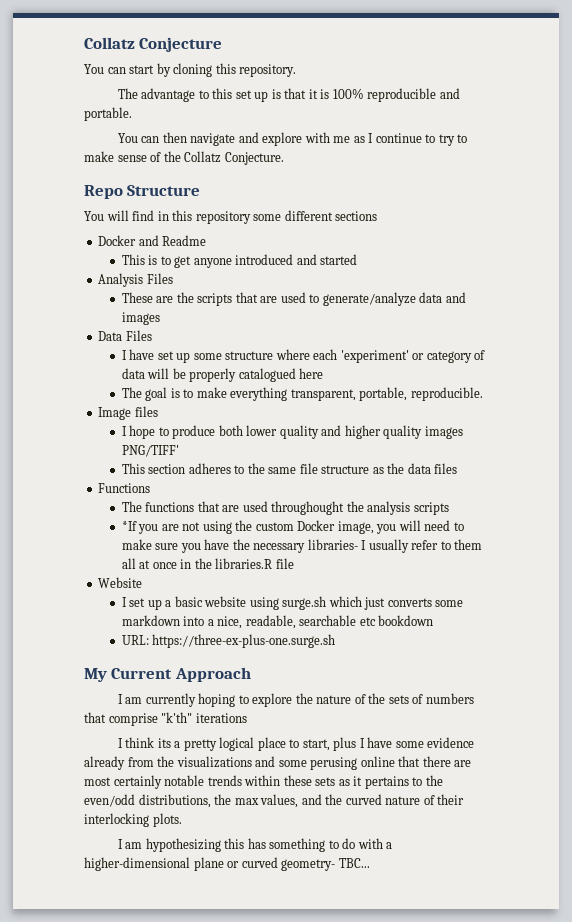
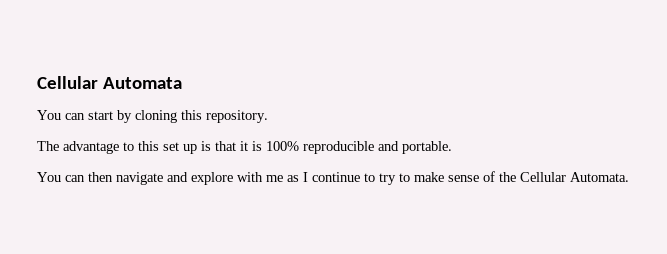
- Collatz Conjecture
+ Cellular Automata
- You can then navigate and explore with me as I continue to try to make sense of the Collatz Conjecture.
- Repo Structure
- You will find in this repository some different sections
- Docker and Readme
- This is to get anyone introduced and started
- Analysis Files
- These are the scripts that are used to generate/analyze data and images
- Data Files
- I have set up some structure where each 'experiment' or category of data will be properly catalogued here
- The goal is to make everything transparent, portable, reproducible.
- Image files
- I hope to produce both lower quality and higher quality images PNG/TIFF'
- This section adheres to the same file structure as the data files
- Functions
- The functions that are used throughought the analysis scripts
- *If you are not using the custom Docker image, you will need to make sure you have the necessary libraries- I usually refer to them all at once in the libraries.R file
- Website
- I set up a basic website using surge.sh which just converts some markdown into a nice, readable, searchable etc bookdown
- URL: https://three-ex-plus-one.surge.sh
- My Current Approach
- I am currently hoping to explore the nature of the sets of numbers that comprise "k'th" iterations
- I think its a pretty logical place to start, plus I have some evidence already from the visualizations and some perusing online that there are most certainly notable trends within these sets as it pertains to the even/odd distributions, the max values, and the curved nature of their interlocking plots.
- I am hypothesizing this has something to do with a higher-dimensional plane or curved geometry- TBC...
+ You can then navigate and explore with me as I continue to try to make sense of the Cellular Automata.

